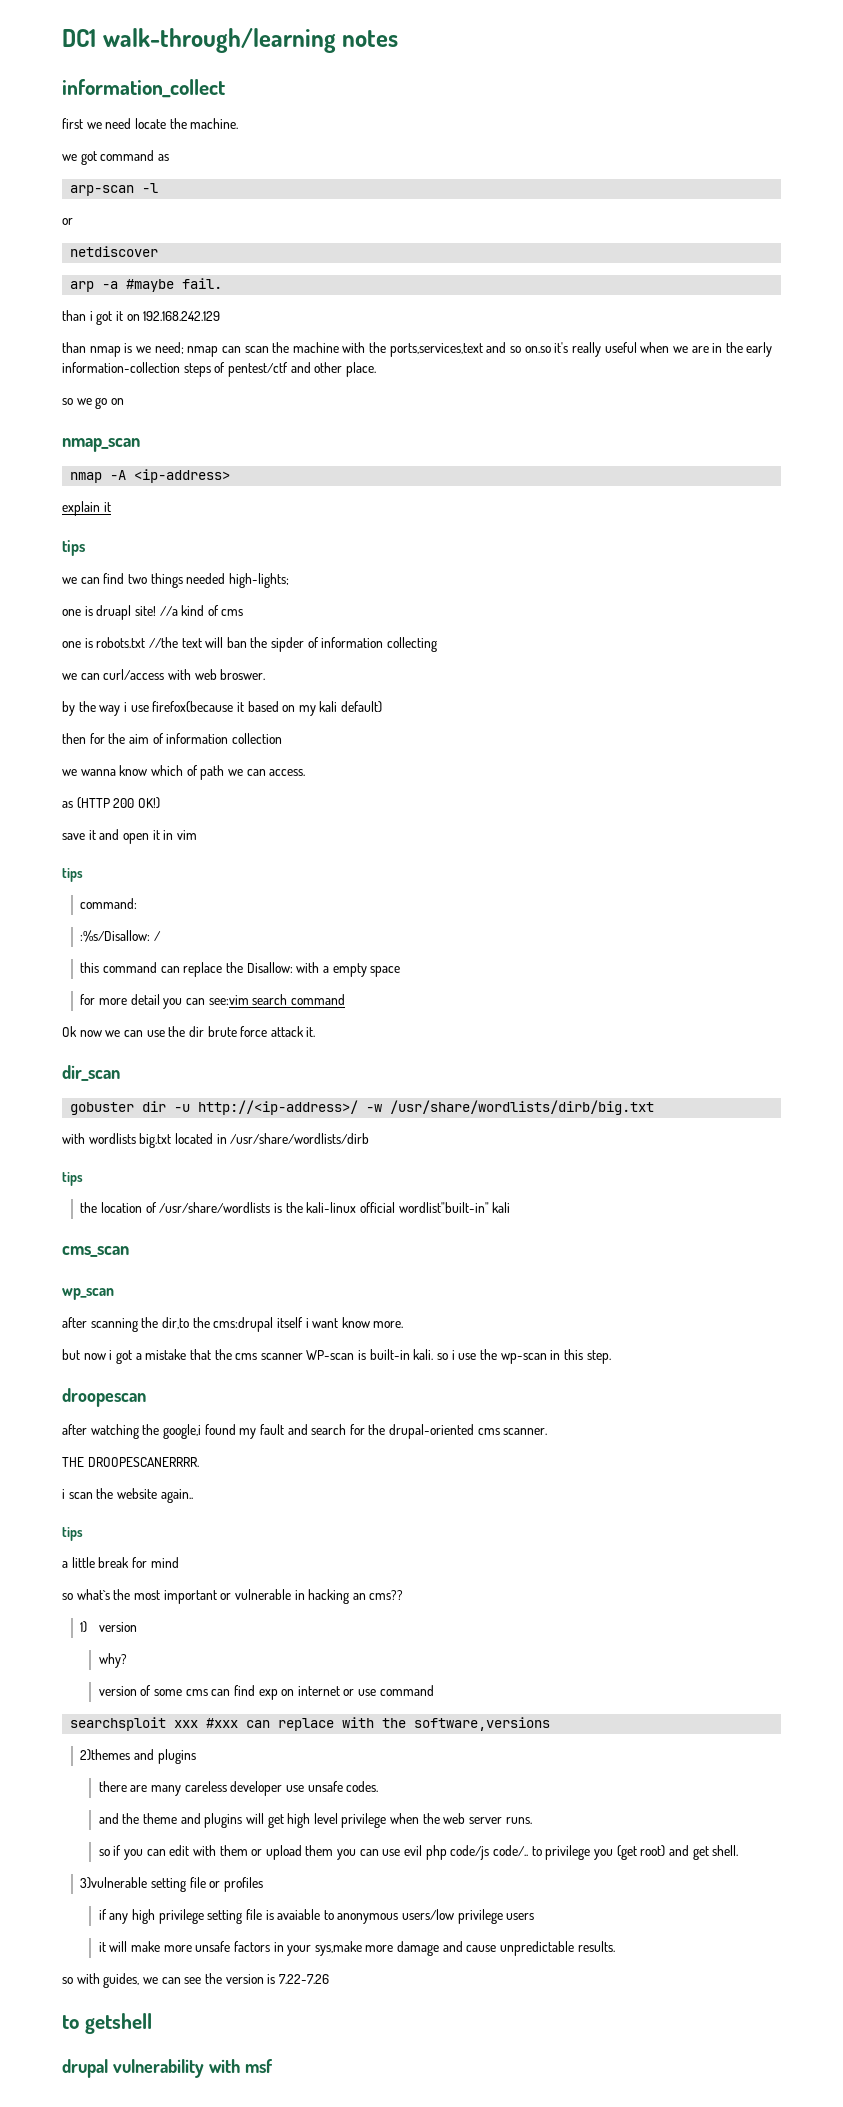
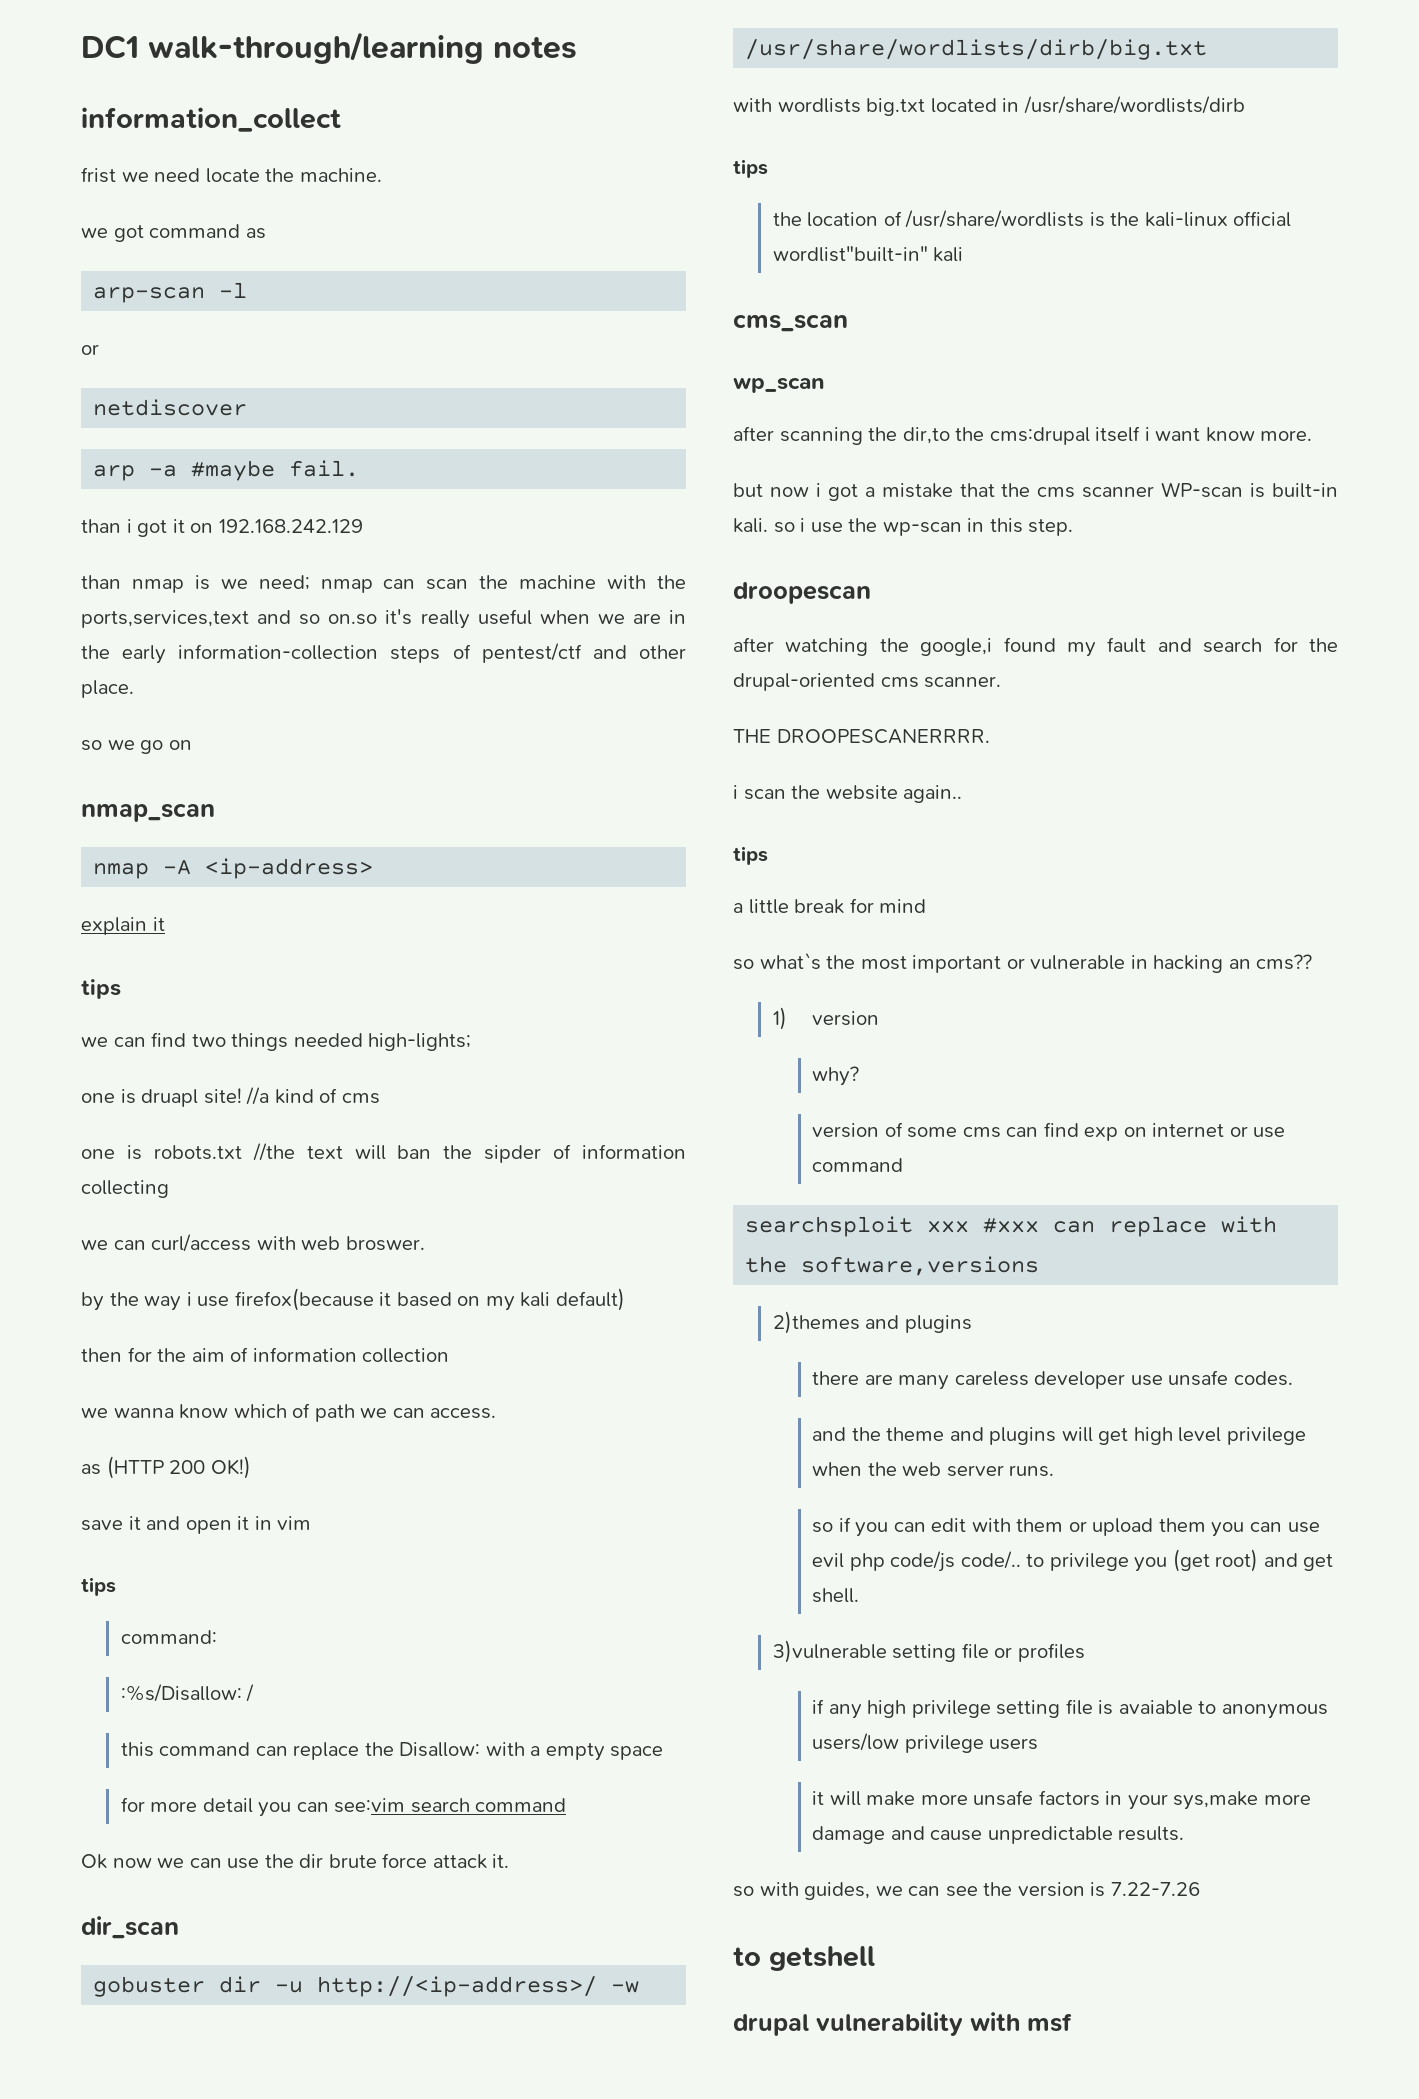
- first we need locate the machine.
+ frist we need locate the machine.

